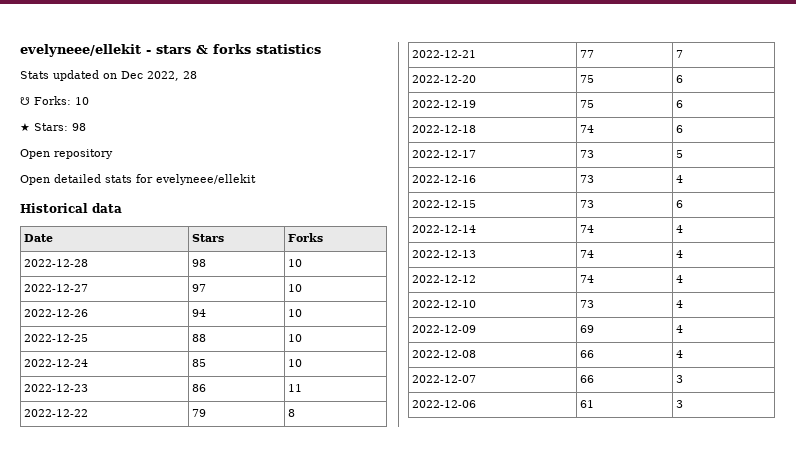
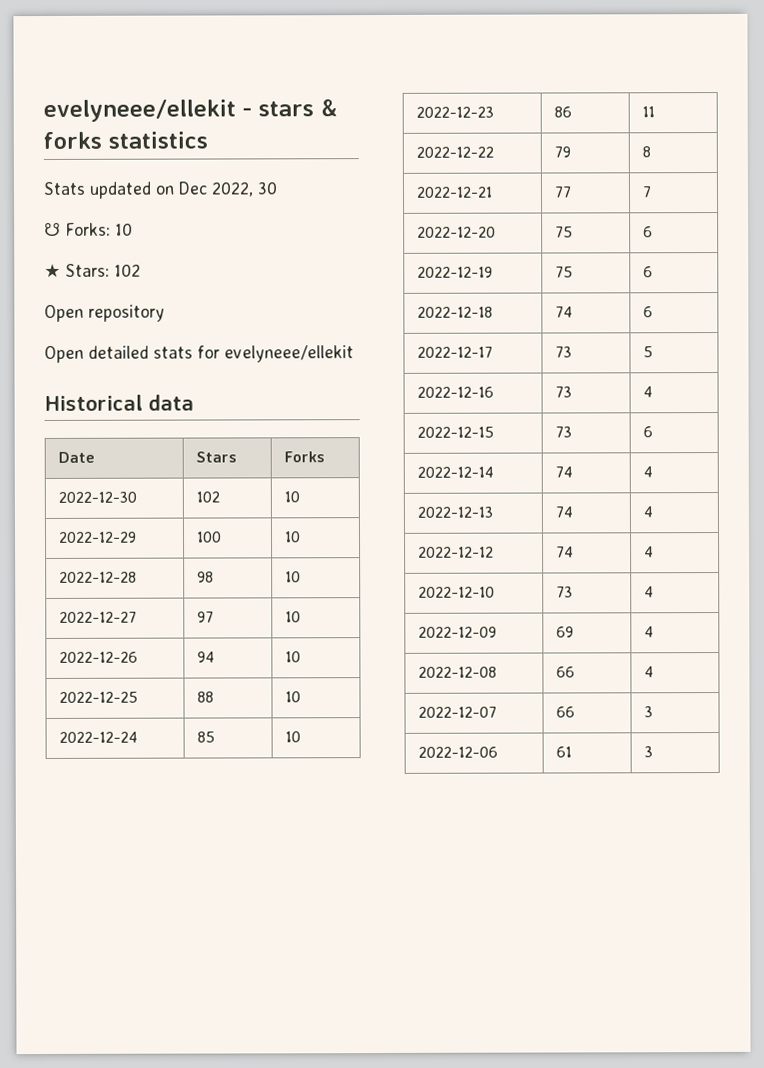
- Stats updated on Dec 2022, 28
+ Stats updated on Dec 2022, 30
- ★ Stars: 98
+ ★ Stars: 102
+ 2022-12-30 | 102 | 10
+ 2022-12-29 | 100 | 10

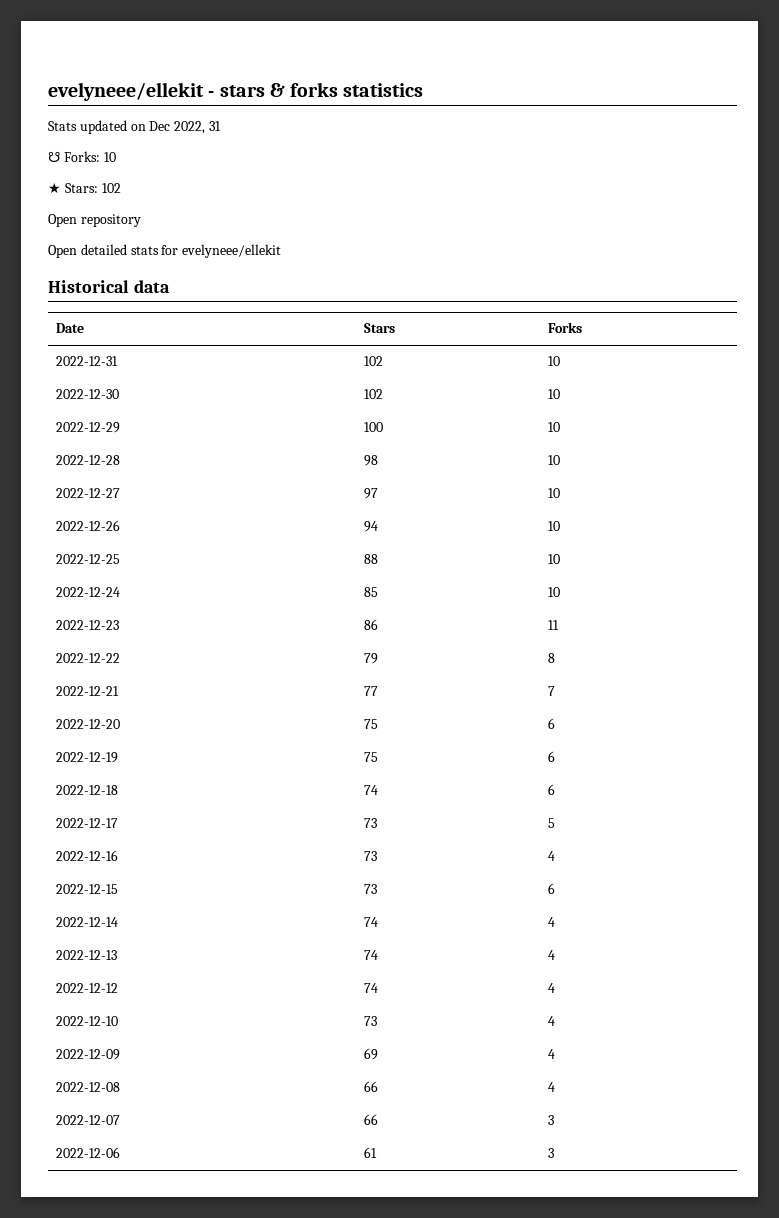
- Stats updated on Dec 2022, 30
+ Stats updated on Dec 2022, 31
+ 2022-12-31 | 102 | 10

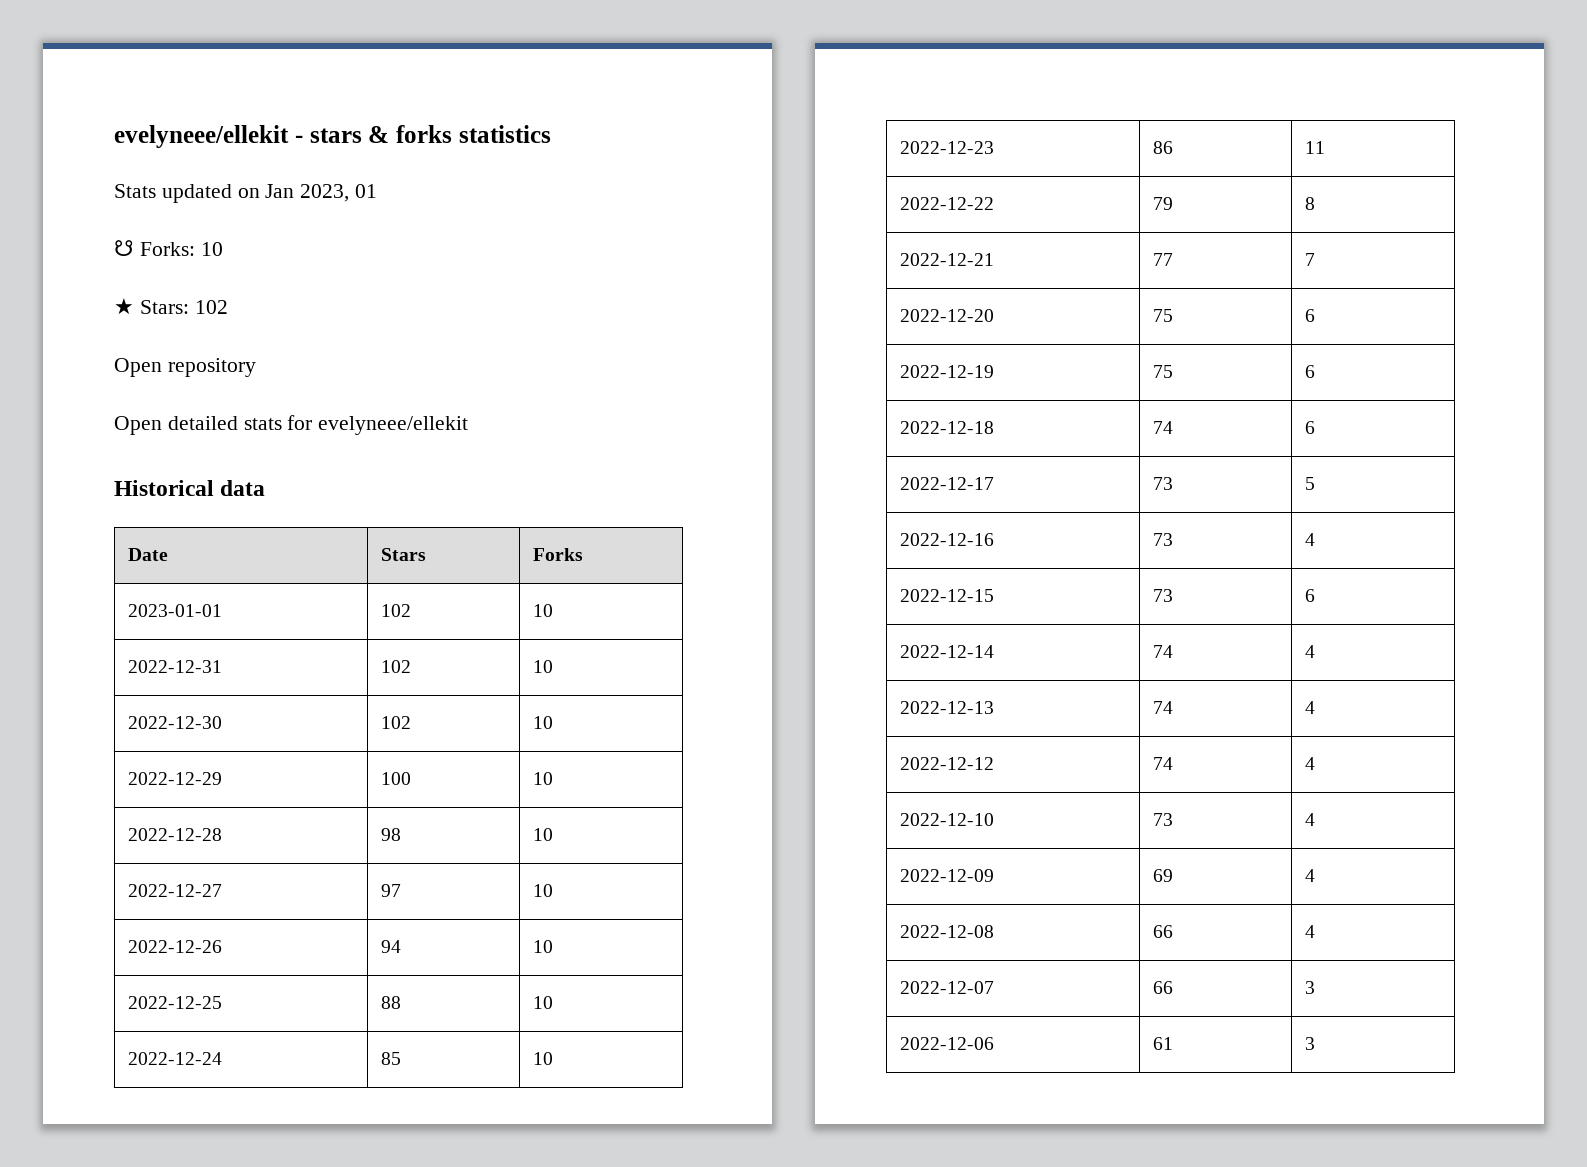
- Stats updated on Dec 2022, 31
+ Stats updated on Jan 2023, 01
+ 2023-01-01 | 102 | 10

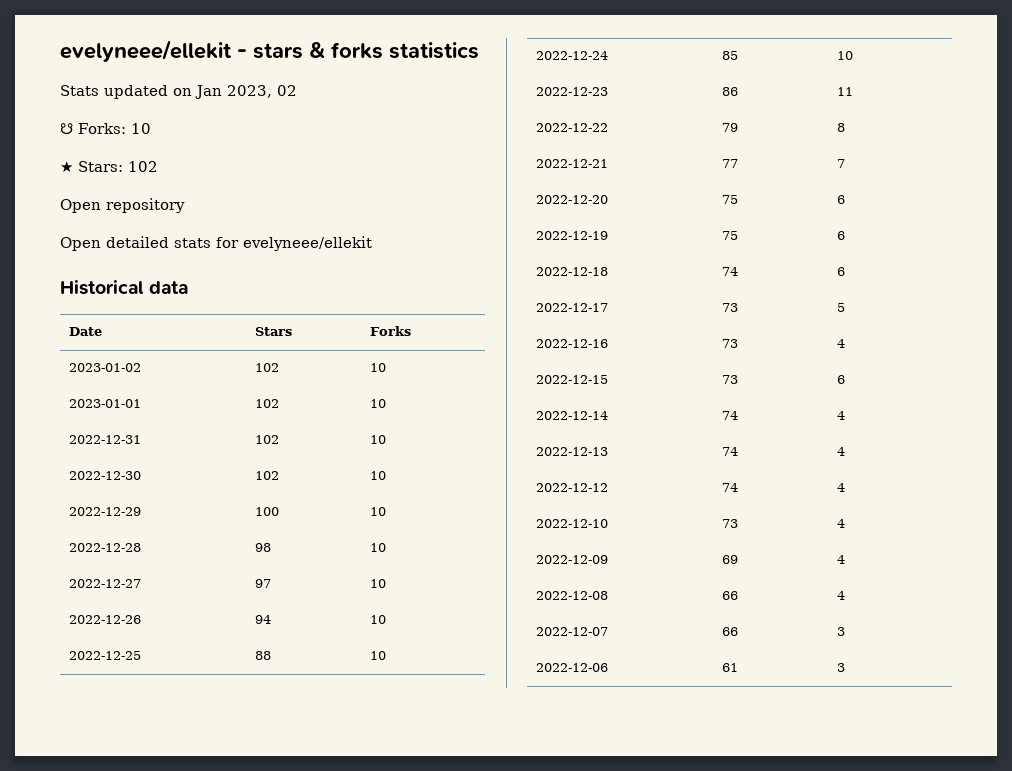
- Stats updated on Jan 2023, 01
+ Stats updated on Jan 2023, 02
+ 2023-01-02 | 102 | 10

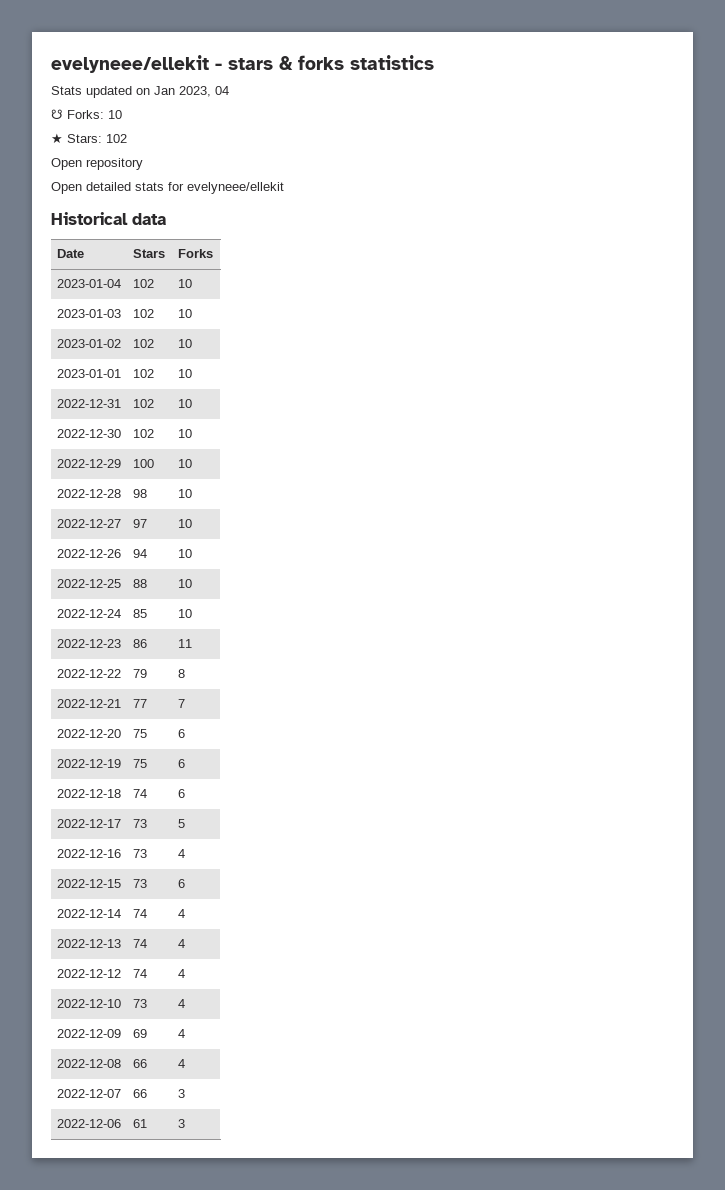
- Stats updated on Jan 2023, 02
+ Stats updated on Jan 2023, 04
+ 2023-01-04 | 102 | 10
+ 2023-01-03 | 102 | 10

